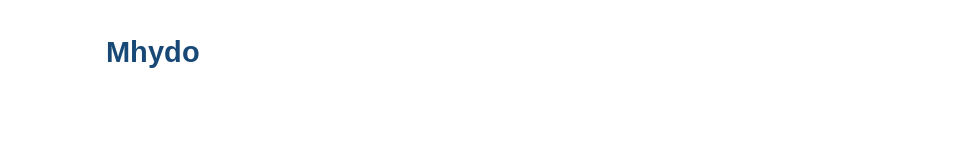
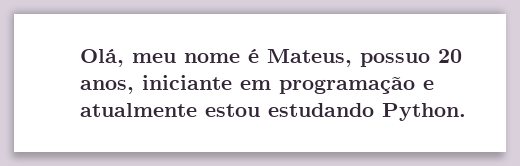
- Mhydo
+ Olá, meu nome é Mateus, possuo 20 anos, iniciante em programação e atualmente estou estudando Python.

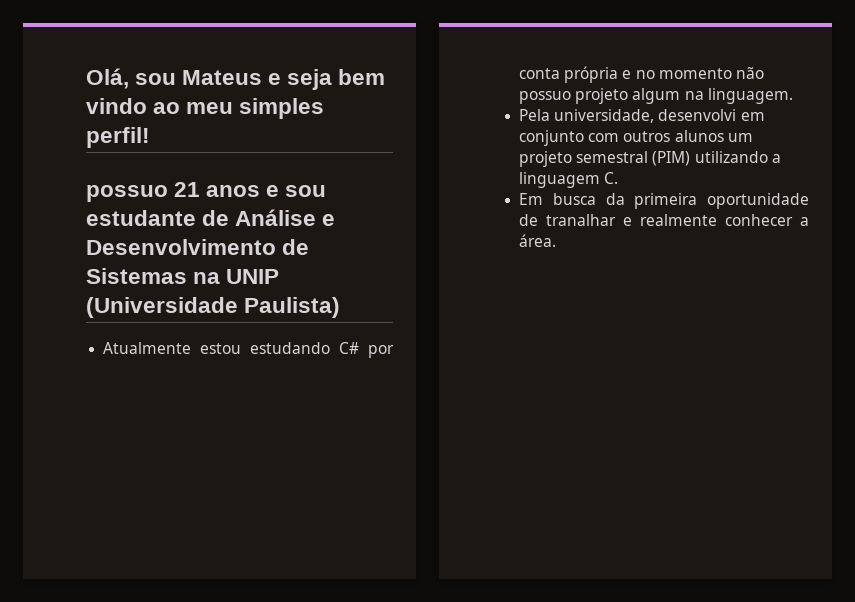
- Olá, meu nome é Mateus, possuo 20 anos, iniciante em programação e atualmente estou estudando Python.
+ Olá, sou Mateus e seja bem vindo ao meu simples perfil!
+ possuo 21 anos e sou estudante de Análise e Desenvolvimento de Sistemas na UNIP (Universidade Paulista)
+ Atualmente estou estudando C# por conta própria e no momento não possuo projeto algum na linguagem.
+ Pela universidade, desenvolvi em conjunto com outros alunos um projeto semestral (PIM) utilizando a linguagem C.
+ Em busca da primeira oportunidade de tranalhar e realmente conhecer a área.

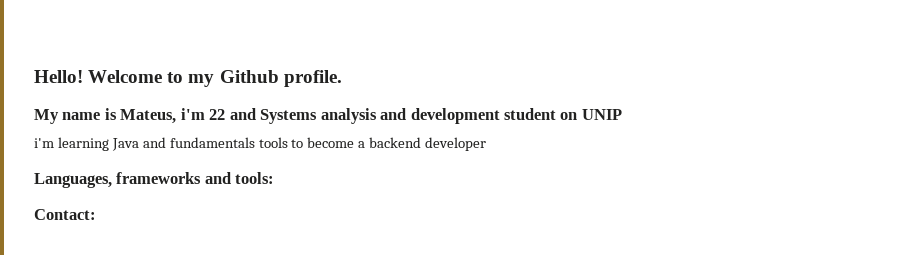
- Olá, sou Mateus e seja bem vindo ao meu simples perfil!
- possuo 21 anos e sou estudante de Análise e Desenvolvimento de Sistemas na UNIP (Universidade Paulista)
- Atualmente estou estudando C# por conta própria e no momento não possuo projeto algum na linguagem.
- Pela universidade, desenvolvi em conjunto com outros alunos um projeto semestral (PIM) utilizando a linguagem C.
- Em busca da primeira oportunidade de tranalhar e realmente conhecer a área.
+ Hello! Welcome to my Github profile.
+ My name is Mateus, i'm 22 and Systems analysis and development student on UNIP
+ i'm learning Java and fundamentals tools to become a backend developer
+ Languages, frameworks and tools:
+ Contact:

